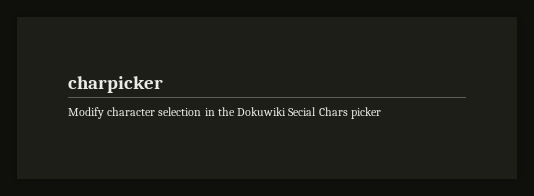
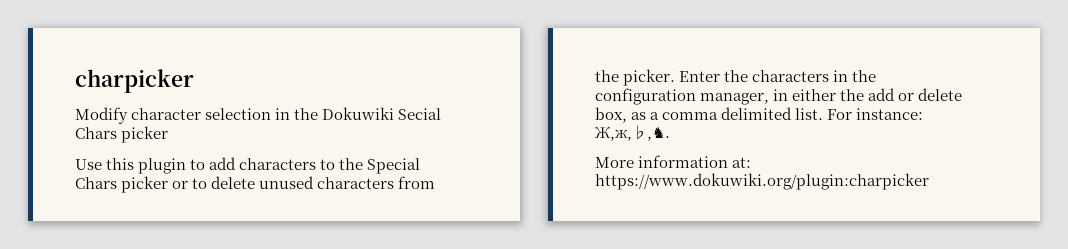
+ Use this plugin to add characters to the Special Chars picker or to delete unused characters from the picker. Enter the characters in the configuration manager, in either the add or delete box, as a comma delimited list. For instance: Ж,ж,♭,♞.
+ More information at: https://www.dokuwiki.org/plugin:charpicker

